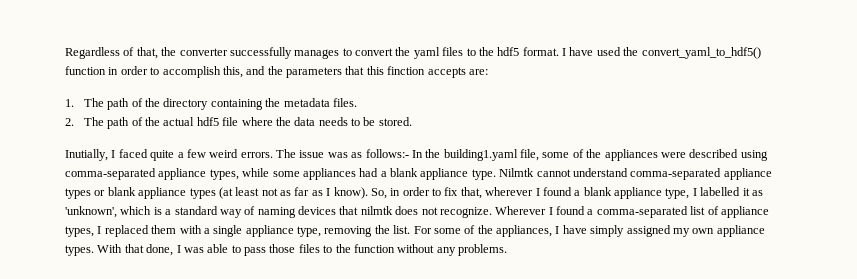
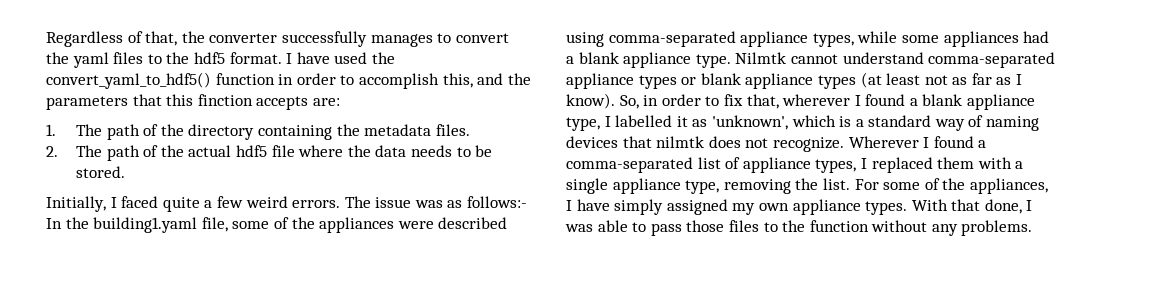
- Inutially, I faced quite a few weird errors.
+ Initially, I faced quite a few weird errors.

